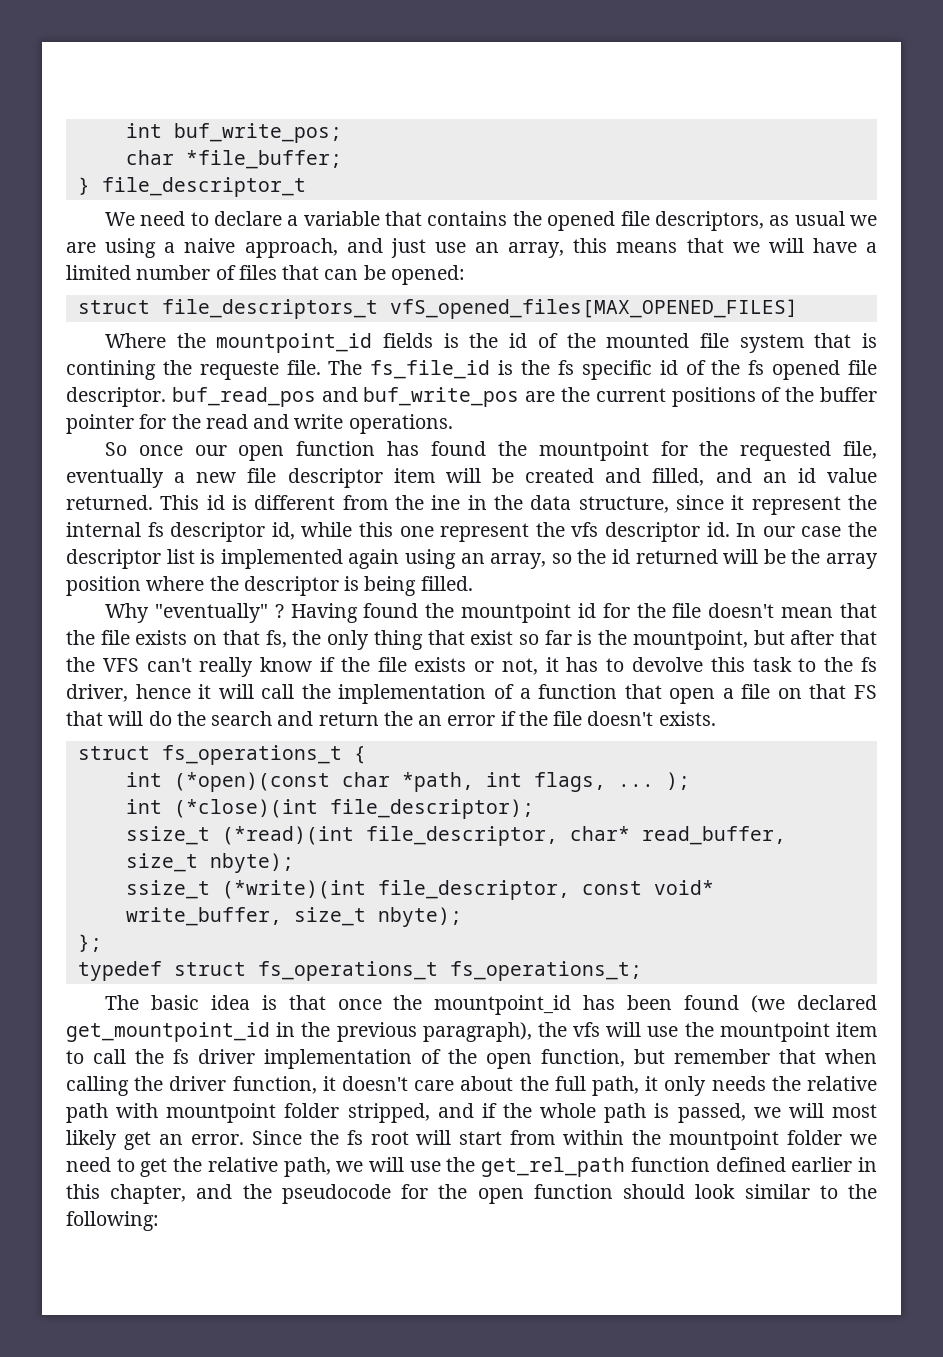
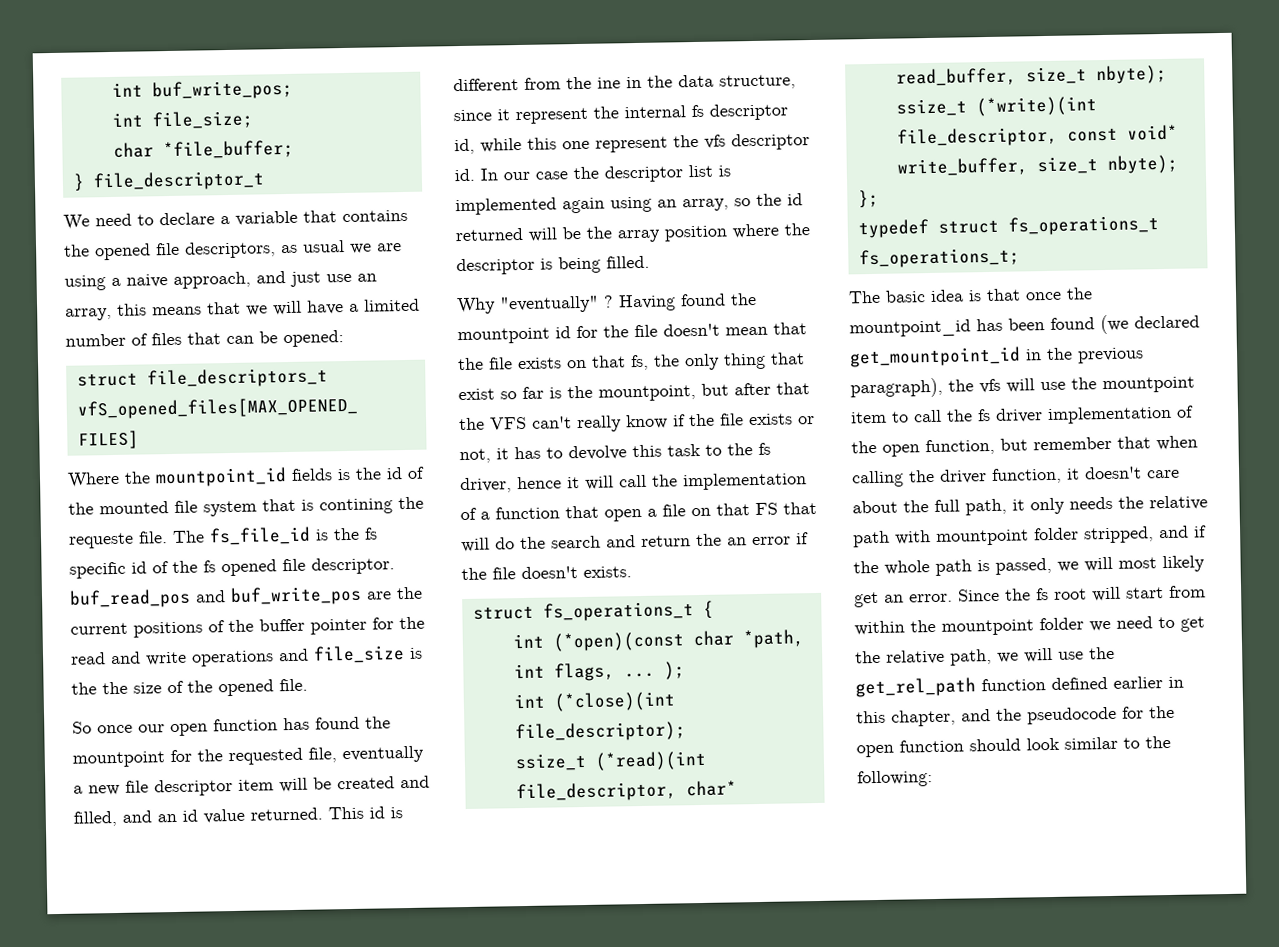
+ int file_size;
- The fs_file_id is the fs specific id of the fs opened file descriptor. buf_read_pos and buf_write_pos are the current positions of the buffer pointer for the read and write operations.
+ The fs_file_id is the fs specific id of the fs opened file descriptor. buf_read_pos and buf_write_pos are the current positions of the buffer pointer for the read and write operations and file_size is the the size of the opened file.

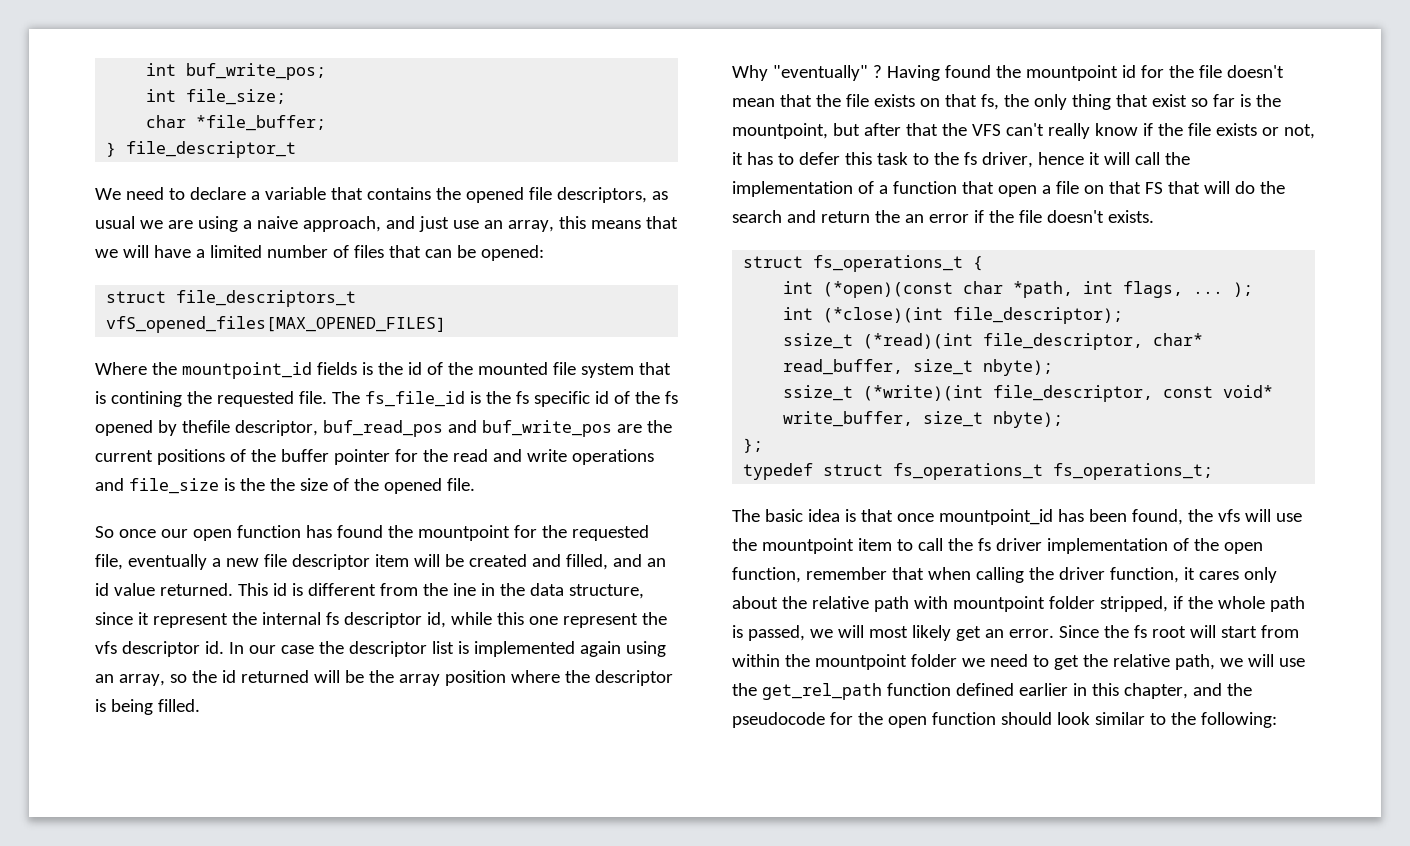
- Where the mountpoint_id fields is the id of the mounted file system that is contining the requeste file.
+ Where the mountpoint_id fields is the id of the mounted file system that is contining the requested file.
- The fs_file_id is the fs specific id of the fs opened file descriptor. buf_read_pos and buf_write_pos are the current positions of the buffer pointer for the read and write operations and file_size is the the size of the opened file.
+ The fs_file_id is the fs specific id of the fs opened by thefile descriptor, buf_read_pos and buf_write_pos are the current positions of the buffer pointer for the read and write operations and file_size is the the size of the opened file.
- Having found the mountpoint id for the file doesn't mean that the file exists on that fs, the only thing that exist so far is the mountpoint, but after that the VFS can't really know if the file exists or not, it has to devolve this task to the fs driver, hence it will call the implementation of a function that open a file on that FS that will do the search and return the an error if the file doesn't exists.
+ Having found the mountpoint id for the file doesn't mean that the file exists on that fs, the only thing that exist so far is the mountpoint, but after that the VFS can't really know if the file exists or not, it has to defer this task to the fs driver, hence it will call the implementation of a function that open a file on that FS that will do the search and return the an error if the file doesn't exists.
- The basic idea is that once the mountpoint_id has been found (we declared get_mountpoint_id in the previous paragraph), the vfs will use the mountpoint item to call the fs driver implementation of the open function, but remember that when calling the driver function, it doesn't care about the full path, it only needs the relative path with mountpoint folder stripped, and if the whole path is passed, we will most likely get an error.
+ The basic idea is that once mountpoint_id has been found, the vfs will use the mountpoint item to call the fs driver implementation of the open function, remember that when calling the driver function, it cares only about the relative path with mountpoint folder stripped, if the whole path is passed, we will most likely get an error.

